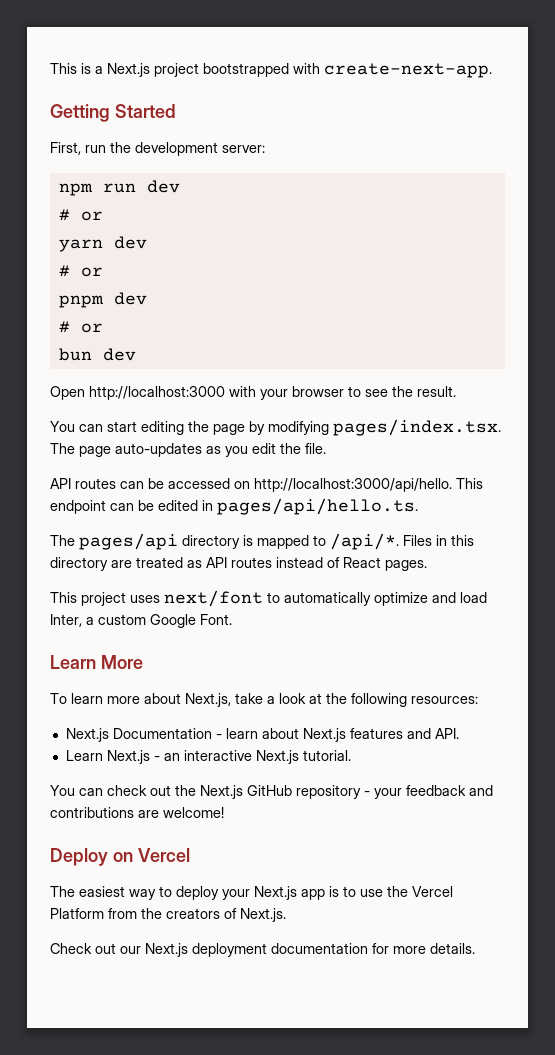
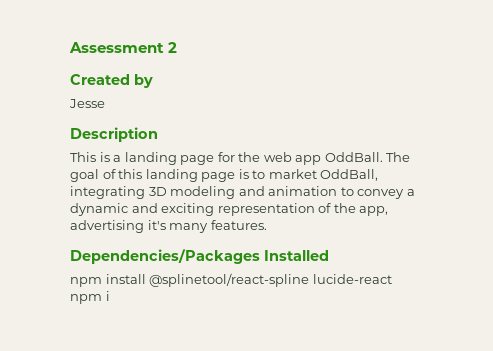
- This is a Next.js project bootstrapped with create-next-app.
- Getting Started
- First, run the development server:
- npm run dev
- # or
- yarn dev
- # or
- pnpm dev
- # or
- bun dev
- Open http://localhost:3000 with your browser to see the result.
- You can start editing the page by modifying pages/index.tsx. The page auto-updates as you edit the file.
- API routes can be accessed on http://localhost:3000/api/hello. This endpoint can be edited in pages/api/hello.ts.
- The pages/api directory is mapped to /api/*. Files in this directory are treated as API routes instead of React pages.
- This project uses next/font to automatically optimize and load Inter, a custom Google Font.
- Learn More
- To learn more about Next.js, take a look at the following resources:
- Next.js Documentation - learn about Next.js features and API.
- Learn Next.js - an interactive Next.js tutorial.
- You can check out the Next.js GitHub repository - your feedback and contributions are welcome!
- Deploy on Vercel
- The easiest way to deploy your Next.js app is to use the Vercel Platform from the creators of Next.js.
- Check out our Next.js deployment documentation for more details.
+ Assessment 2
+ Created by
+ Jesse
+ Description
+ This is a landing page for the web app OddBall. The goal of this landing page is to market OddBall, integrating 3D modeling and animation to convey a dynamic and exciting representation of the app, advertising it's many features.
+ Dependencies/Packages Installed
+ npm install @splinetool/react-spline lucide-react npm i

